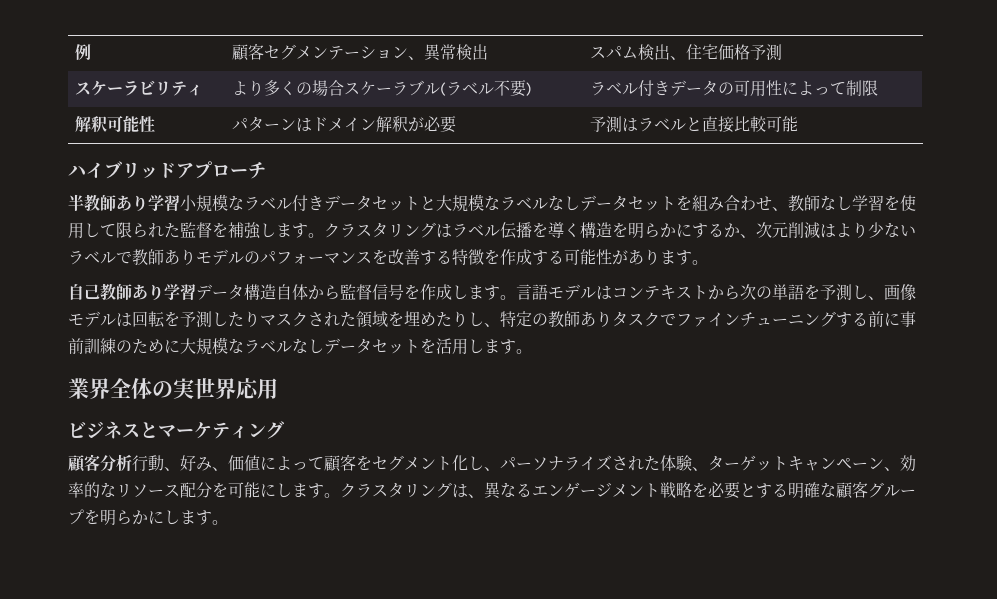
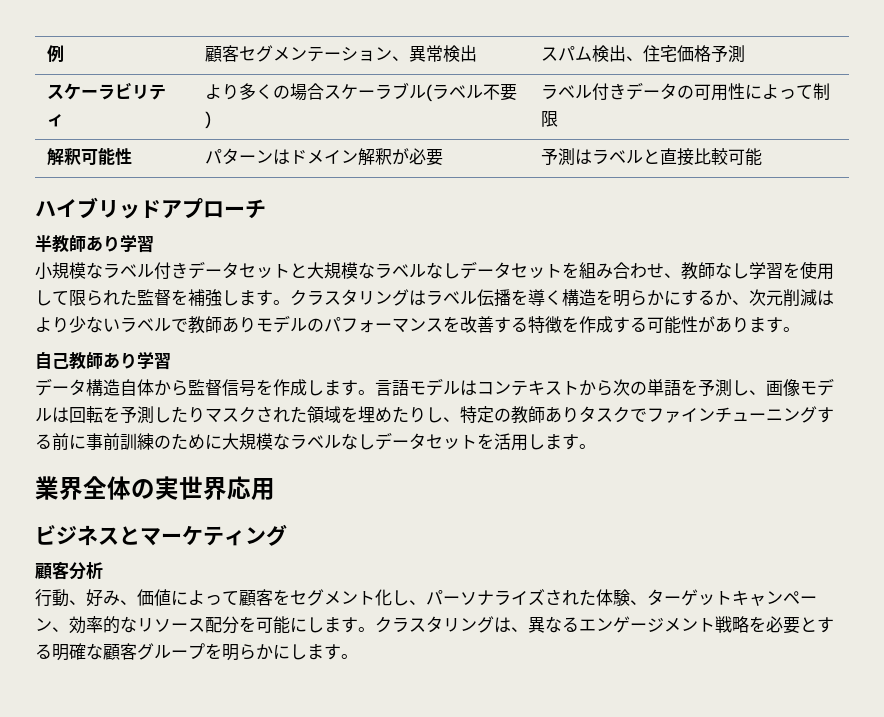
- 半教師あり学習小規模なラベル付きデータセットと大規模なラベルなしデータセットを組み合わせ、教師なし学習を使用して限られた監督を補強します。
+ 半教師あり学習
+ 小規模なラベル付きデータセットと大規模なラベルなしデータセットを組み合わせ、教師なし学習を使用して限られた監督を補強します。
- 自己教師あり学習データ構造自体から監督信号を作成します。
+ 自己教師あり学習
+ データ構造自体から監督信号を作成します。
- 顧客分析行動、好み、価値によって顧客をセグメント化し、パーソナライズされた体験、ターゲットキャンペーン、効率的なリソース配分を可能にします。
+ 顧客分析
+ 行動、好み、価値によって顧客をセグメント化し、パーソナライズされた体験、ターゲットキャンペーン、効率的なリソース配分を可能にします。

